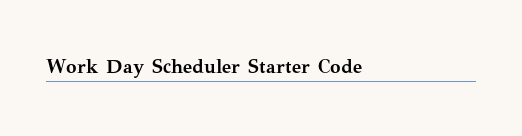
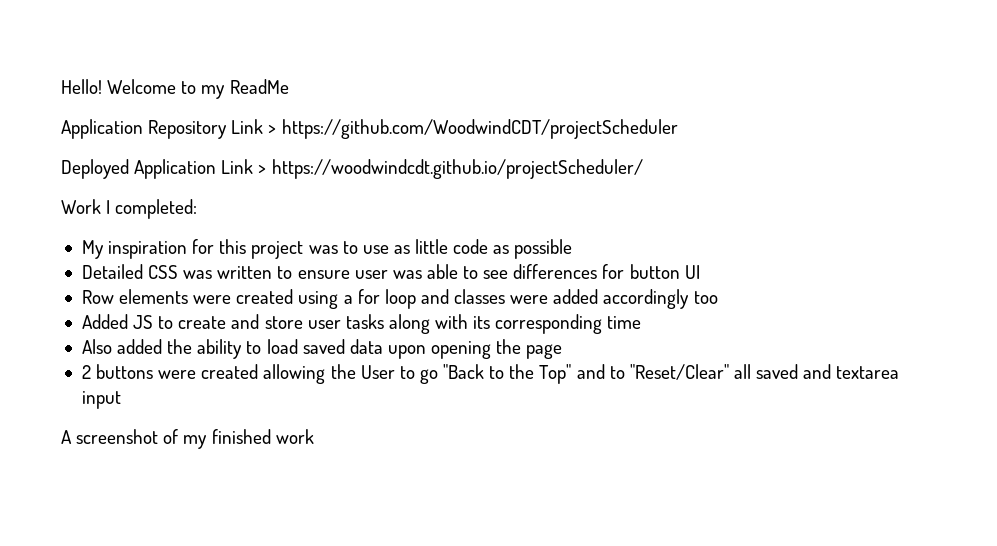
- Work Day Scheduler Starter Code
+ Hello! Welcome to my ReadMe
+ Application Repository Link > https://github.com/WoodwindCDT/projectScheduler
+ Deployed Application Link > https://woodwindcdt.github.io/projectScheduler/
+ Work I completed:
+ My inspiration for this project was to use as little code as possible
+ Detailed CSS was written to ensure user was able to see differences for button UI
+ Row elements were created using a for loop and classes were added accordingly too
+ Added JS to create and store user tasks along with its corresponding time
+ Also added the ability to load saved data upon opening the page
+ 2 buttons were created allowing the User to go "Back to the Top" and to "Reset/Clear" all saved and textarea input
+ A screenshot of my finished work

